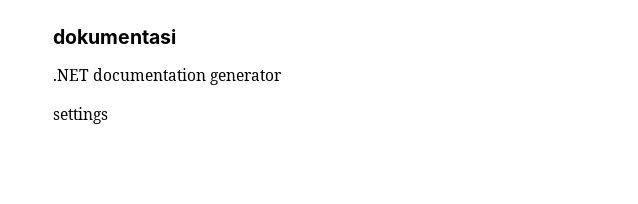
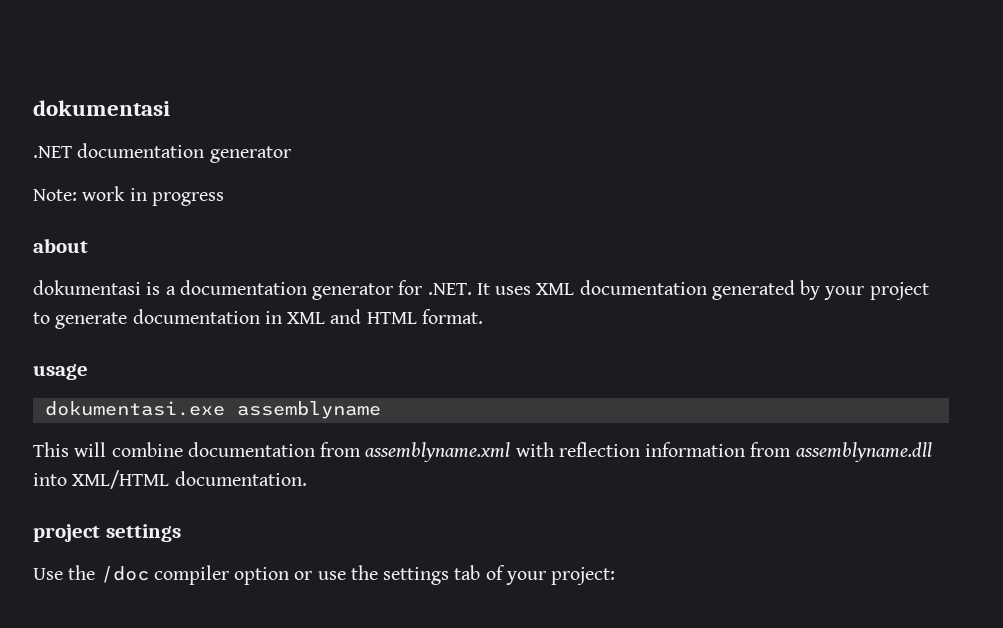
- settings
+ Note: work in progress
+ about
+ dokumentasi is a documentation generator for .NET. It uses XML documentation generated by your project to generate documentation in XML and HTML format.
+ usage
+ dokumentasi.exe assemblyname
+ This will combine documentation from assemblyname.xml with reflection information from assemblyname.dll into XML/HTML documentation.
+ project settings
+ Use the /doc compiler option or use the settings tab of your project:

